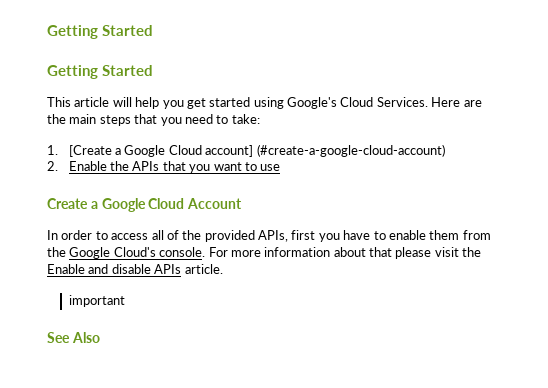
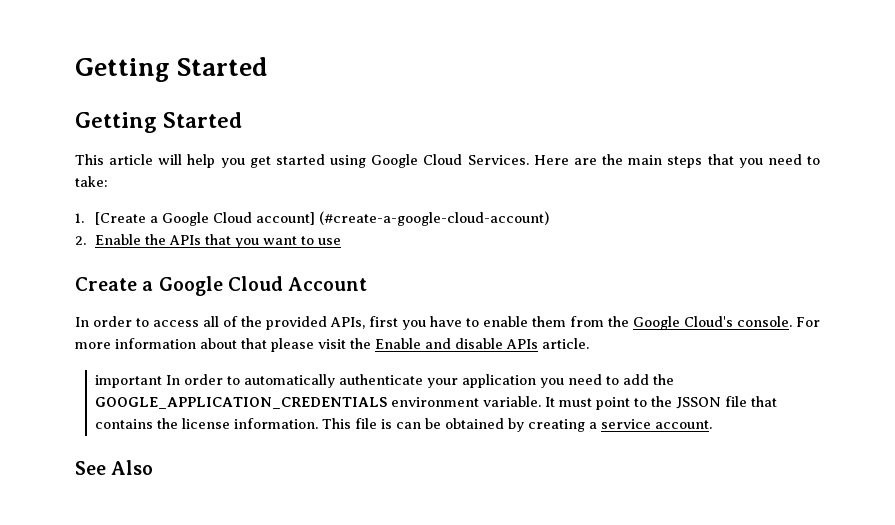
- This article will help you get started using Google's Cloud Services.
+ This article will help you get started using Google Cloud Services.
- important
+ important In order to automatically authenticate your application you need to add the GOOGLE_APPLICATION_CREDENTIALS environment variable. It must point to the JSSON file that contains the license information. This file is can be obtained by creating a service account.

